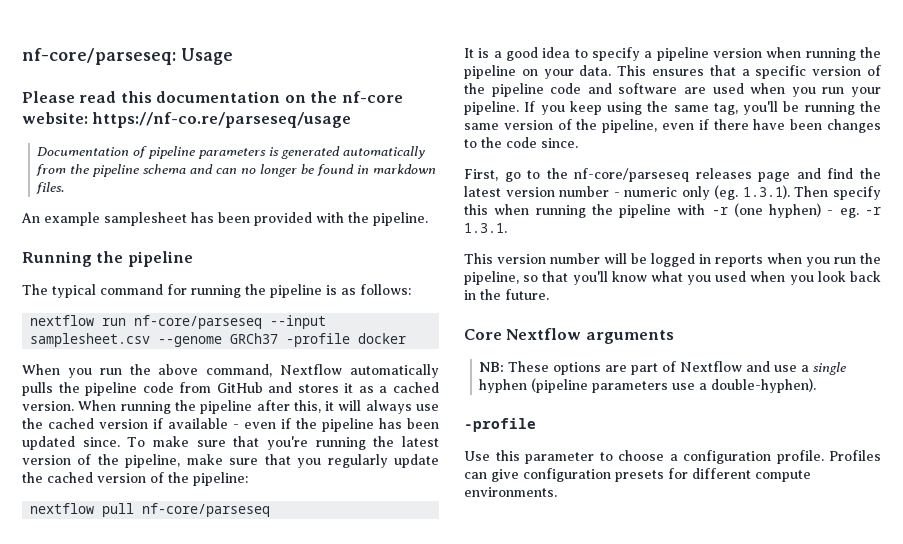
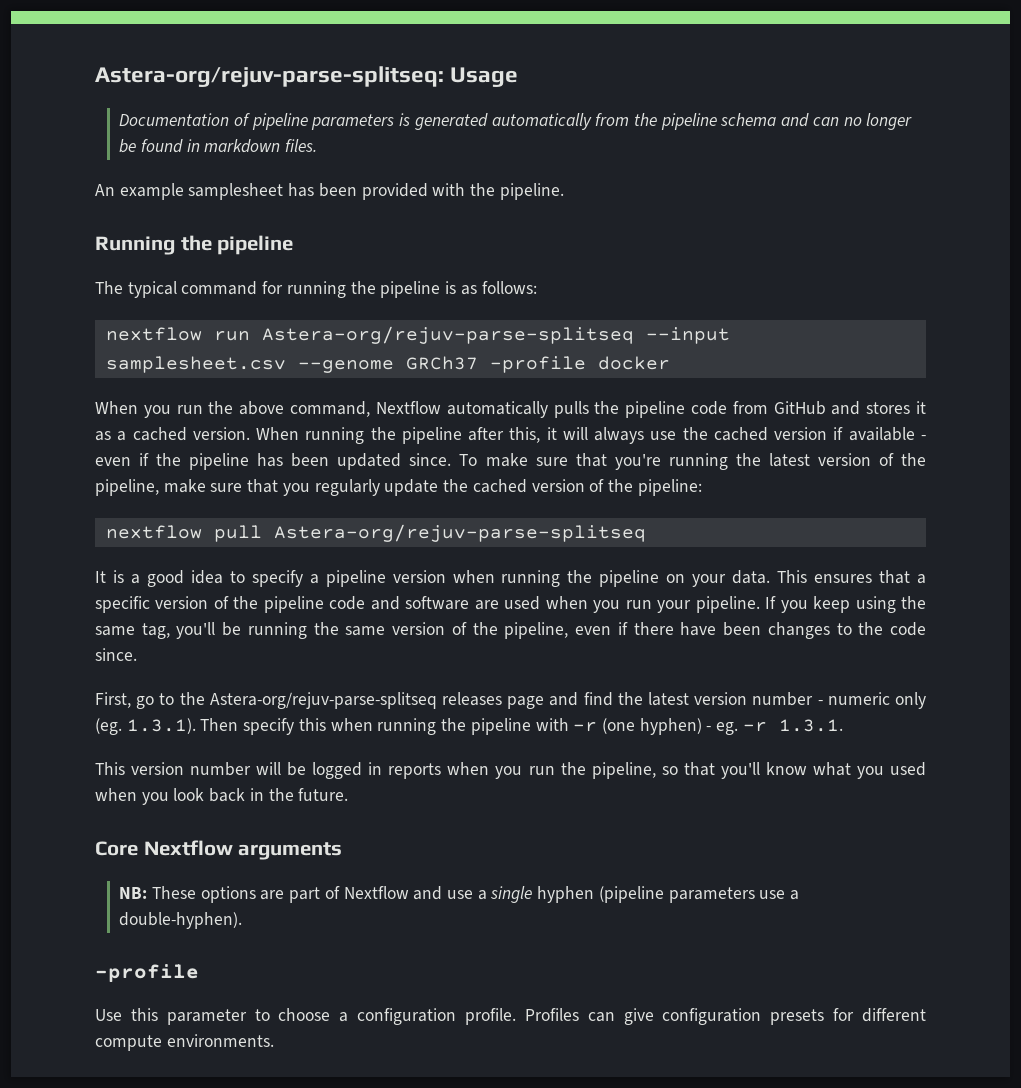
- nf-core/parseseq: Usage
+ Astera-org/rejuv-parse-splitseq: Usage
- Please read this documentation on the nf-core website: https://nf-co.re/parseseq/usage
- nextflow run nf-core/parseseq --input samplesheet.csv --genome GRCh37 -profile docker
+ nextflow run Astera-org/rejuv-parse-splitseq --input samplesheet.csv --genome GRCh37 -profile docker
- nextflow pull nf-core/parseseq
+ nextflow pull Astera-org/rejuv-parse-splitseq
- First, go to the nf-core/parseseq releases page and find the latest version number - numeric only (eg. 1.3.1). Then specify this when running the pipeline with -r (one hyphen) - eg. -r 1.3.1.
+ First, go to the Astera-org/rejuv-parse-splitseq releases page and find the latest version number - numeric only (eg. 1.3.1). Then specify this when running the pipeline with -r (one hyphen) - eg. -r 1.3.1.

